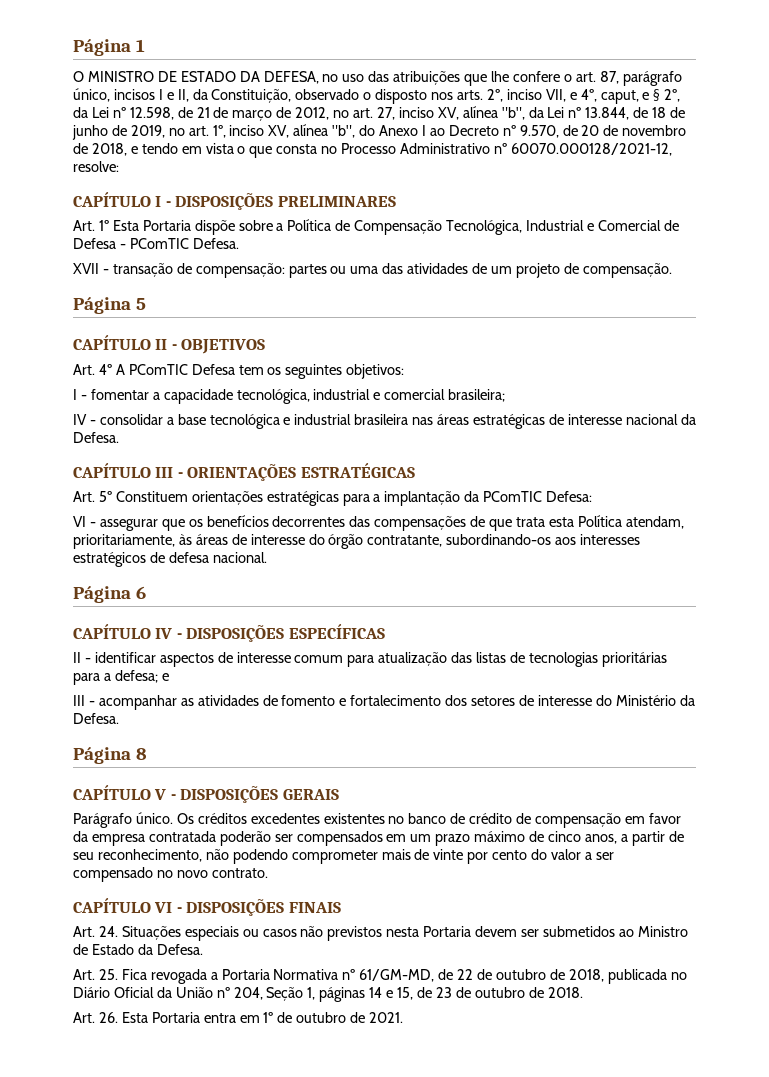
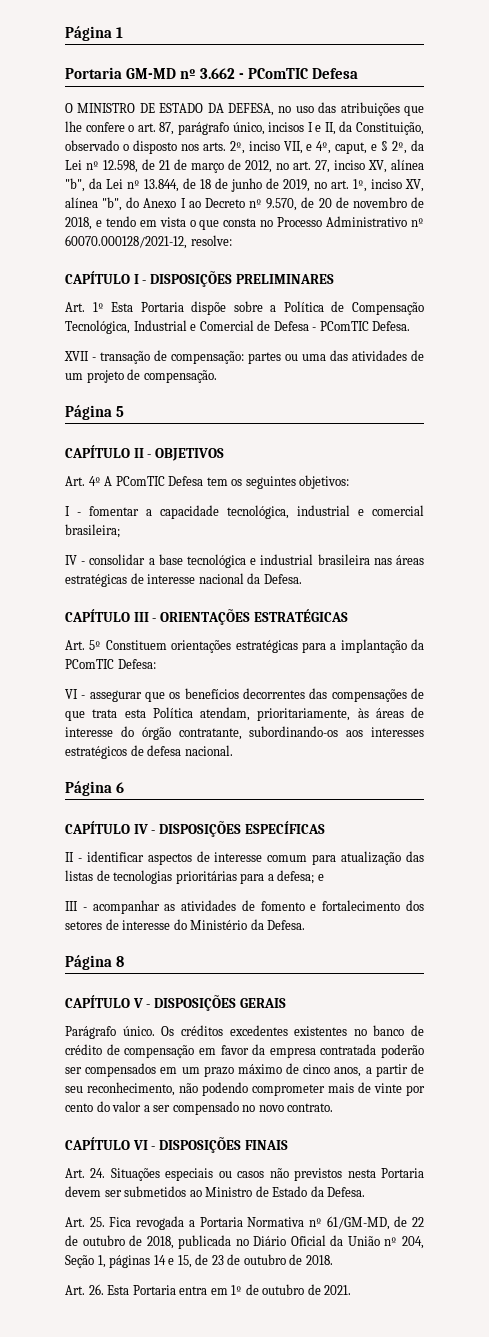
+ Portaria GM-MD nº 3.662 - PComTIC Defesa

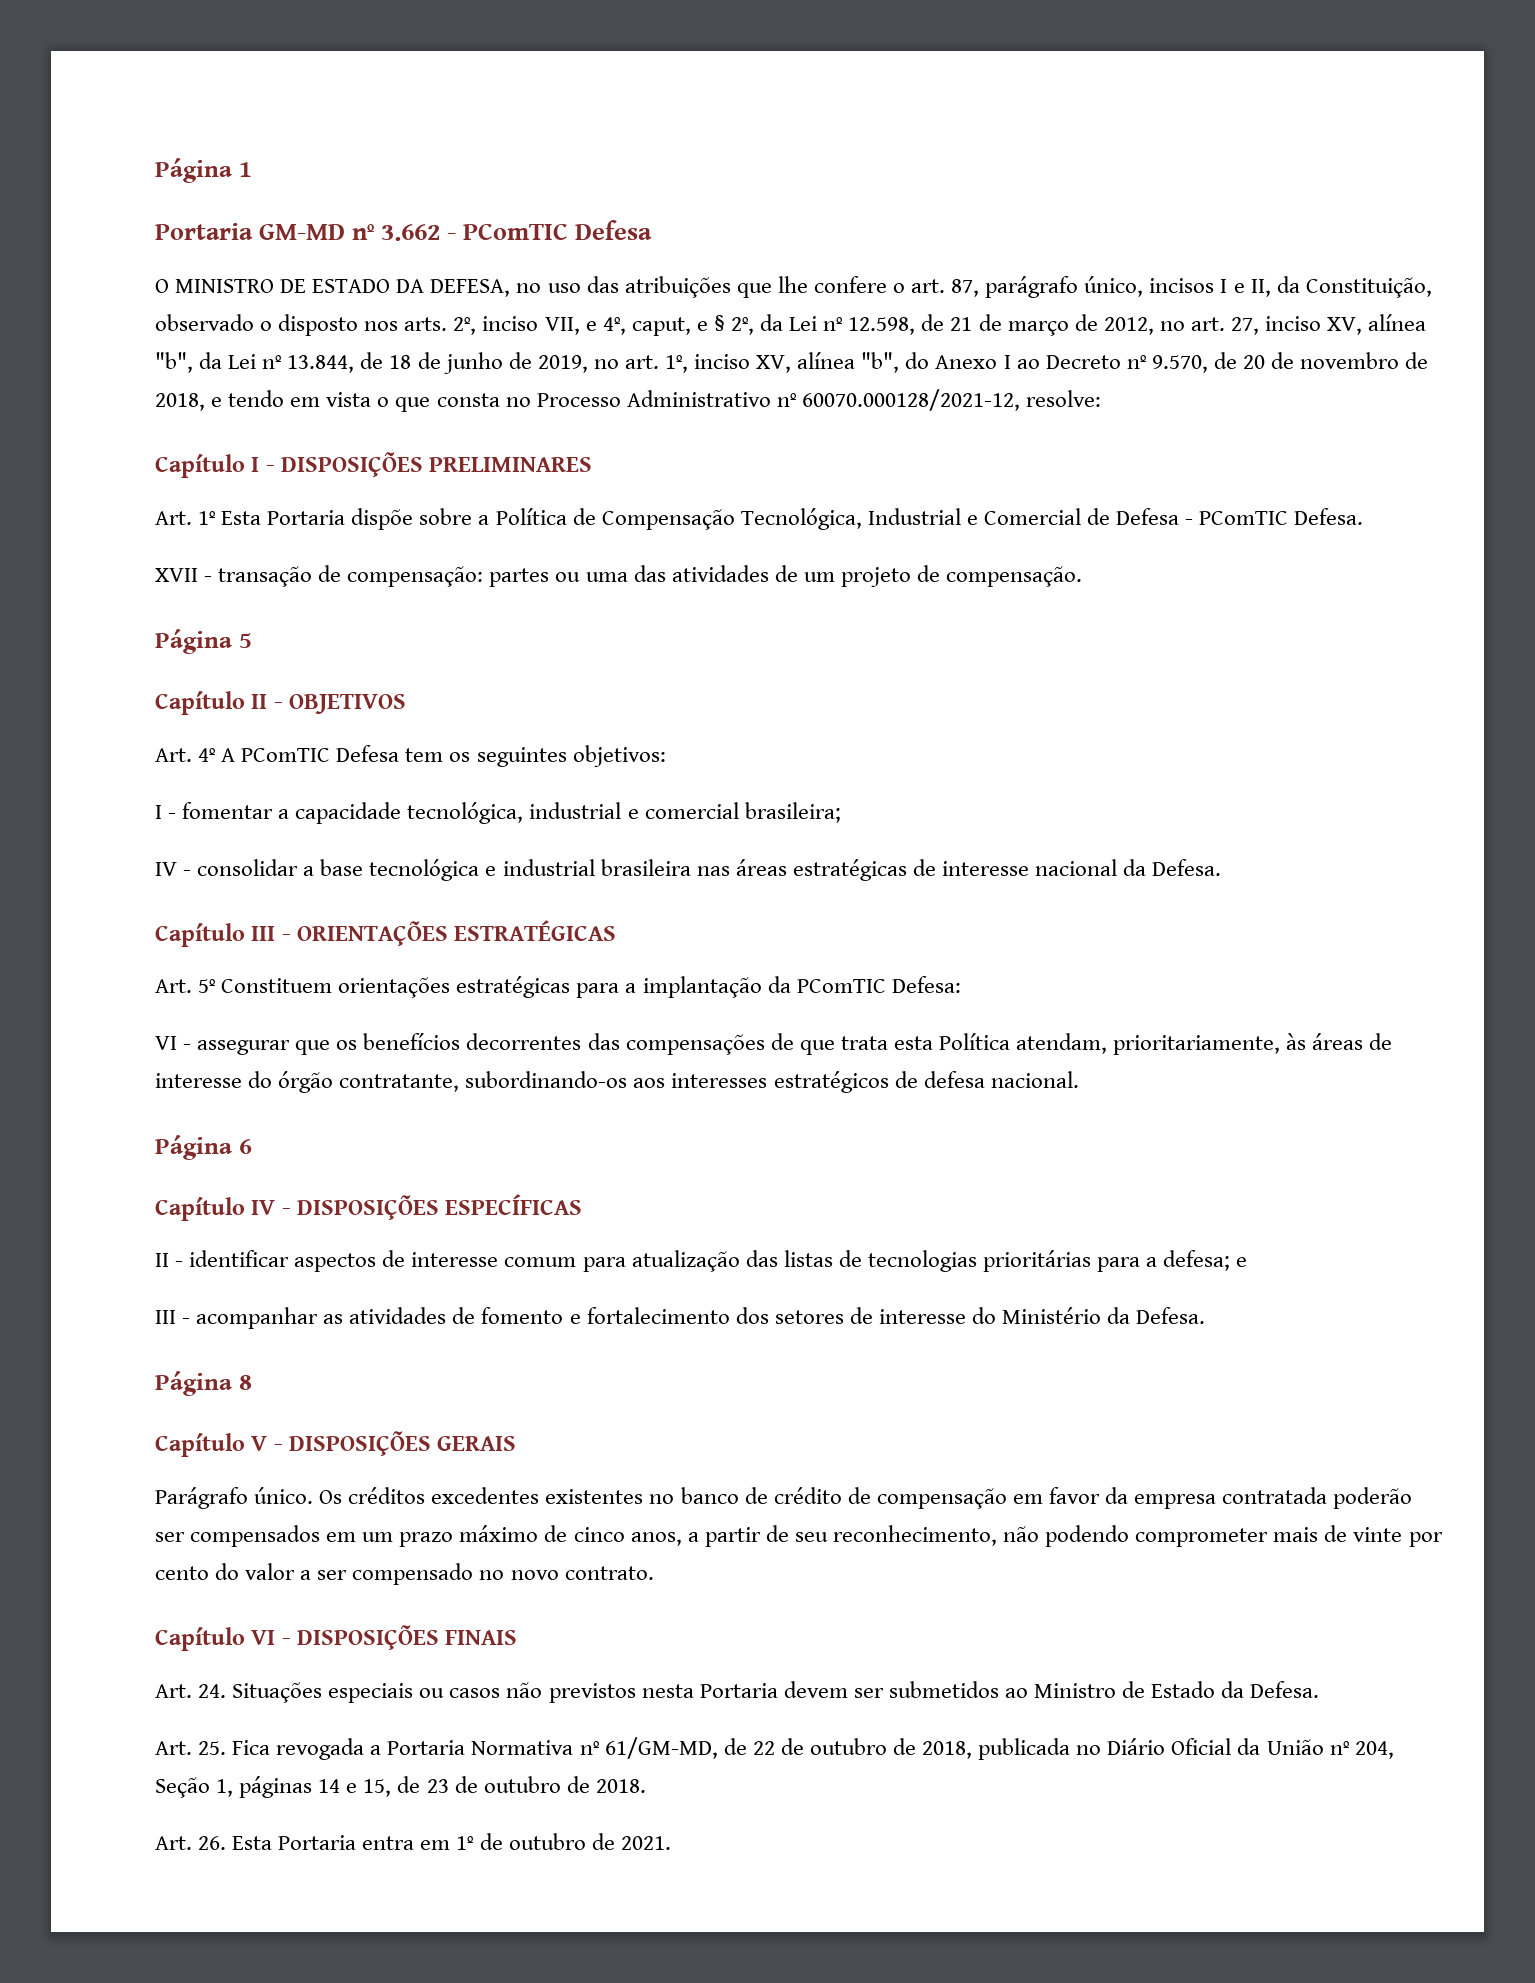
- CAPÍTULO I - DISPOSIÇÕES PRELIMINARES
+ Capítulo I - DISPOSIÇÕES PRELIMINARES
- CAPÍTULO II - OBJETIVOS
+ Capítulo II - OBJETIVOS
- CAPÍTULO III - ORIENTAÇÕES ESTRATÉGICAS
+ Capítulo III - ORIENTAÇÕES ESTRATÉGICAS
- CAPÍTULO IV - DISPOSIÇÕES ESPECÍFICAS
+ Capítulo IV - DISPOSIÇÕES ESPECÍFICAS
- CAPÍTULO V - DISPOSIÇÕES GERAIS
+ Capítulo V - DISPOSIÇÕES GERAIS
- CAPÍTULO VI - DISPOSIÇÕES FINAIS
+ Capítulo VI - DISPOSIÇÕES FINAIS

